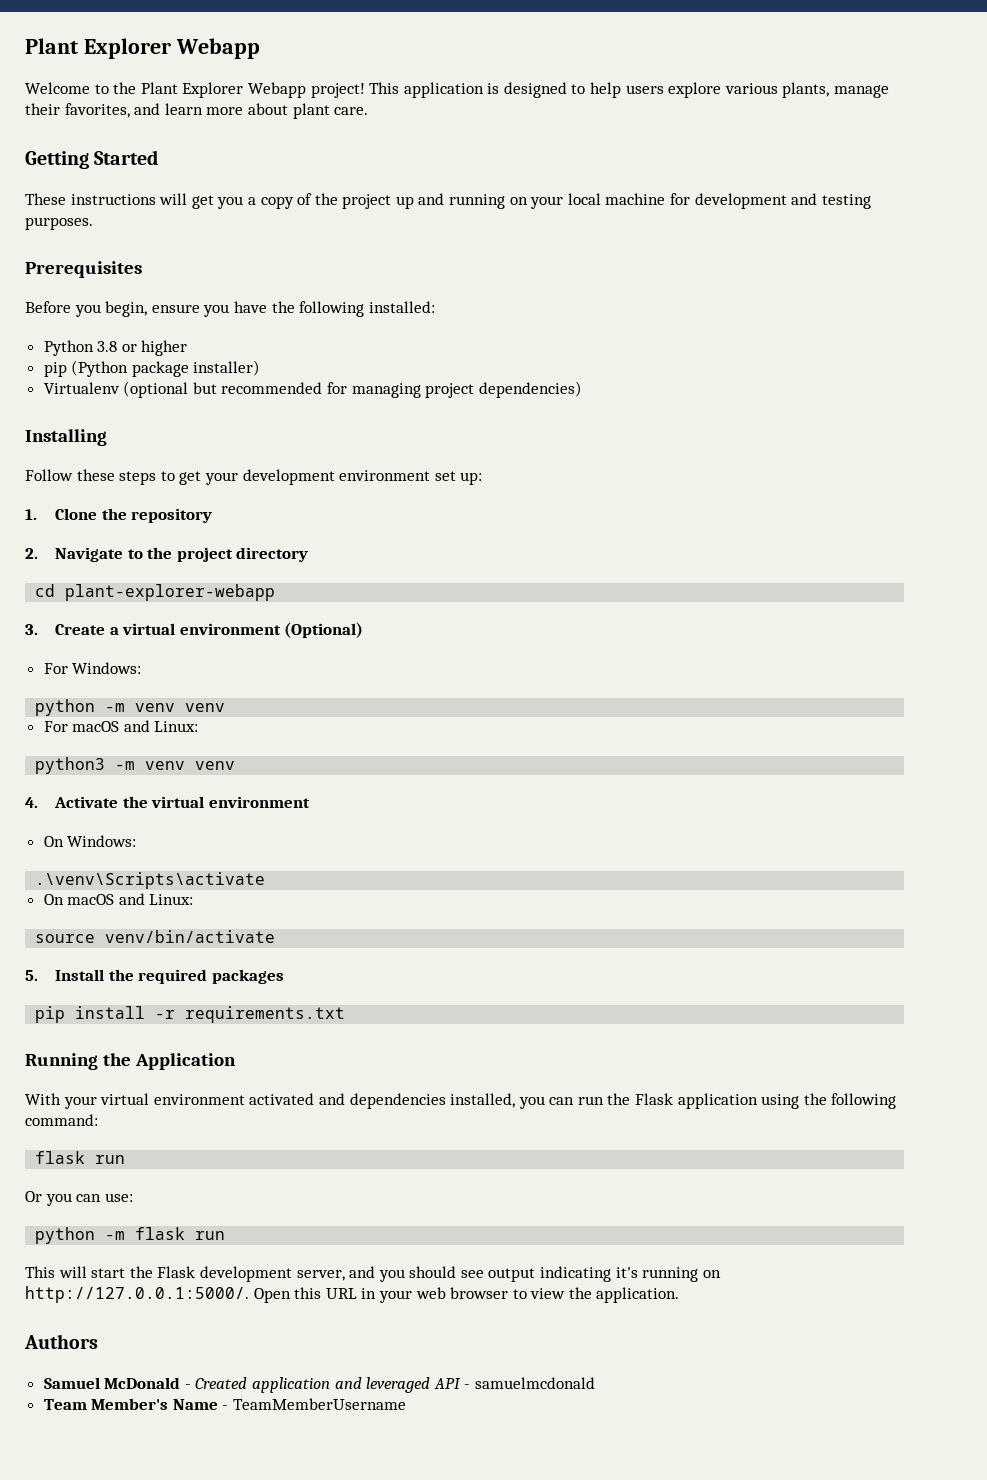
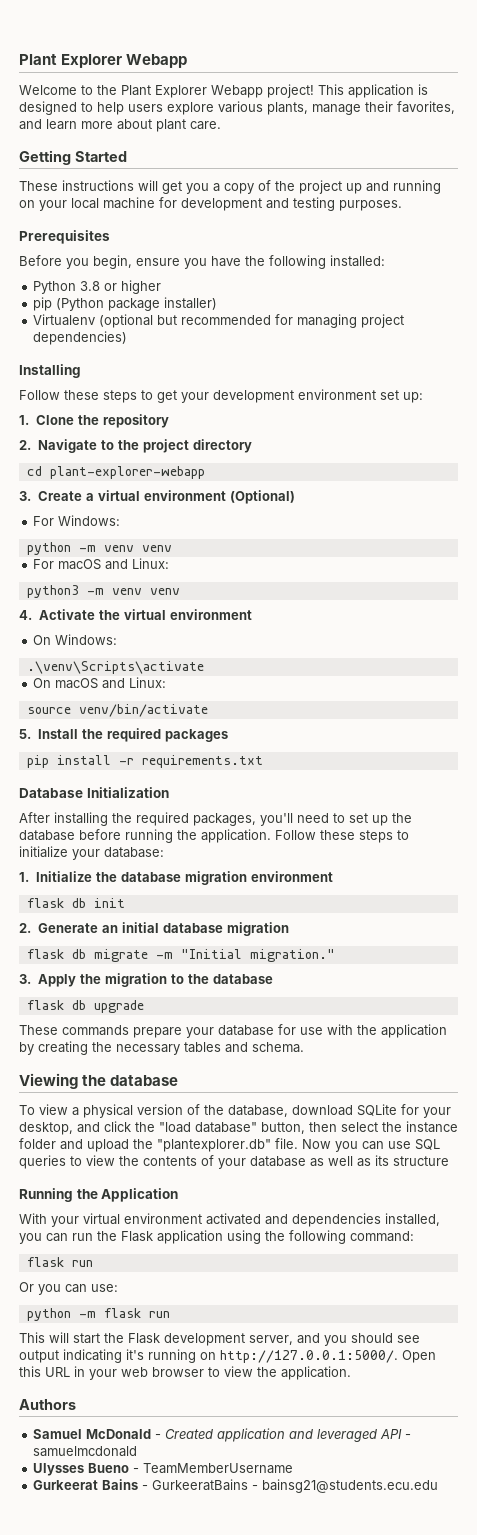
+ Database Initialization
+ After installing the required packages, you'll need to set up the database before running the application. Follow these steps to initialize your database:
+ 1. Initialize the database migration environment
+ flask db init
+ 2. Generate an initial database migration
+ flask db migrate -m "Initial migration."
+ 3. Apply the migration to the database
+ flask db upgrade
+ These commands prepare your database for use with the application by creating the necessary tables and schema.
+ Viewing the database
+ To view a physical version of the database, download SQLite for your desktop, and click the "load database" button, then select the instance folder and upload the "plantexplorer.db" file. Now you can use SQL queries to view the contents of your database as well as its structure
- Team Member's Name - TeamMemberUsername
+ Ulysses Bueno - TeamMemberUsername
+ Gurkeerat Bains - GurkeeratBains - bainsg21@students.ecu.edu

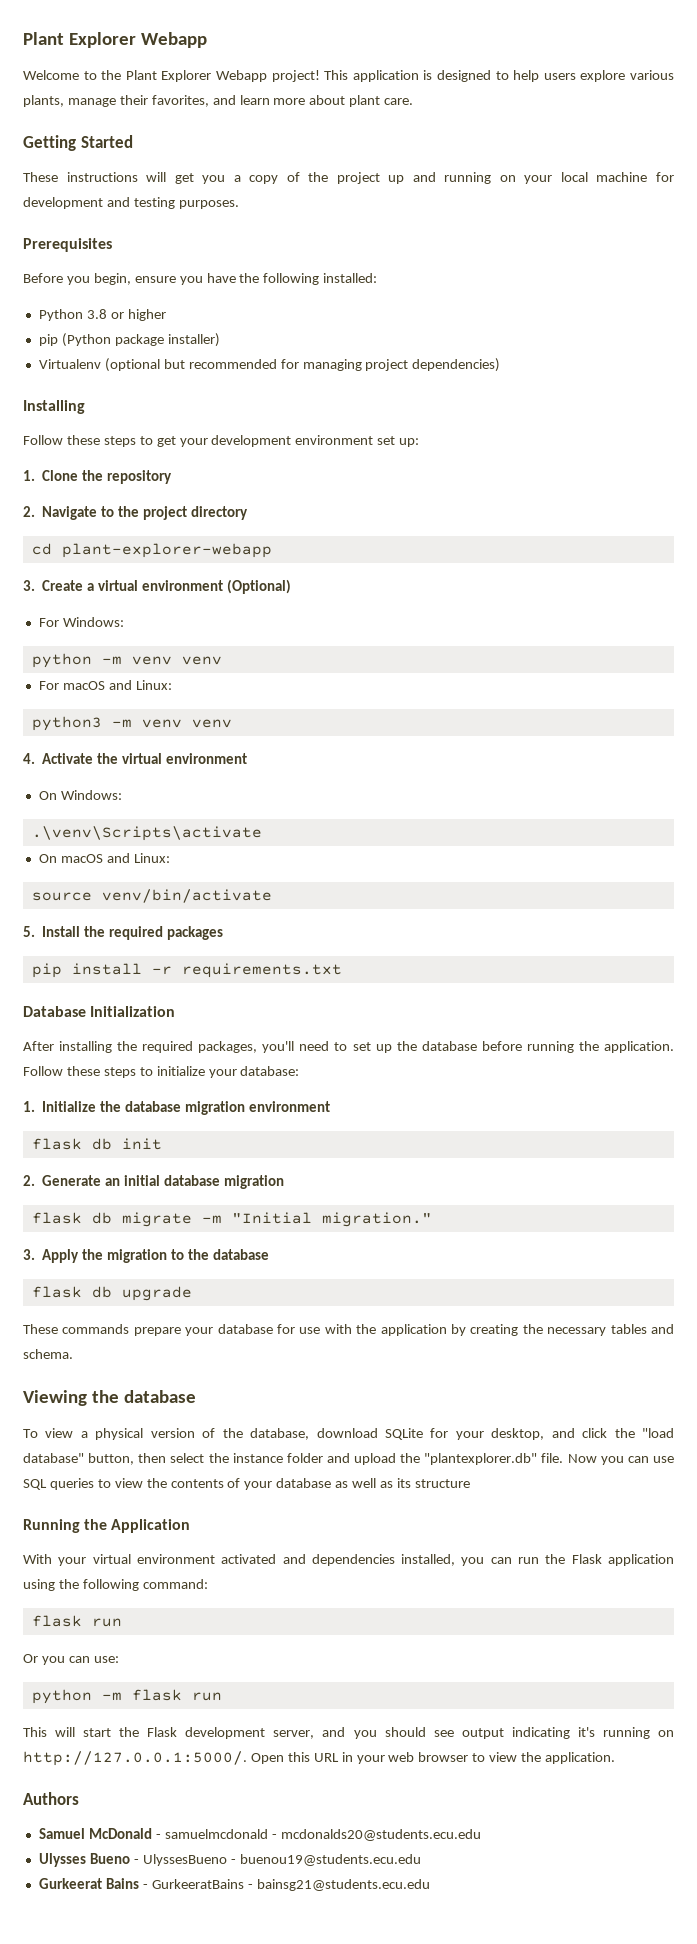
- Samuel McDonald - Created application and leveraged API - samuelmcdonald
+ Samuel McDonald - samuelmcdonald - mcdonalds20@students.ecu.edu
- Ulysses Bueno - TeamMemberUsername
+ Ulysses Bueno - UlyssesBueno - buenou19@students.ecu.edu

